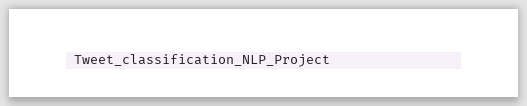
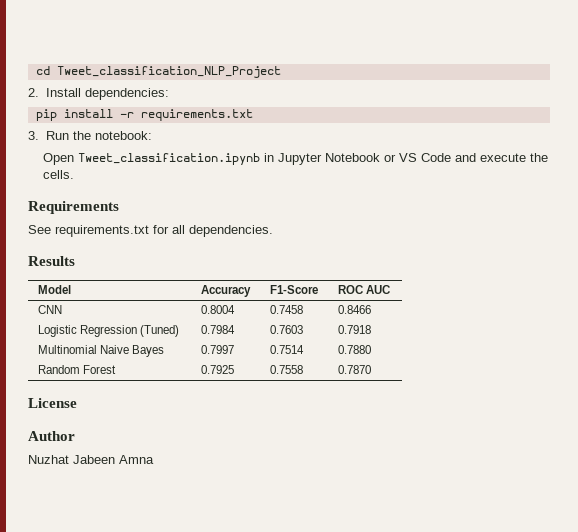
- Tweet_classification_NLP_Project
+ cd Tweet_classification_NLP_Project
+ 2. Install dependencies:
+ pip install -r requirements.txt
+ 3. Run the notebook:
+ Open Tweet_classification.ipynb in Jupyter Notebook or VS Code and execute the cells.
+ Requirements
+ See requirements.txt for all dependencies.
+ Results
+ Model | Accuracy | F1-Score | ROC AUC
+ CNN | 0.8004 | 0.7458 | 0.8466
+ Logistic Regression (Tuned) | 0.7984 | 0.7603 | 0.7918
+ Multinomial Naive Bayes | 0.7997 | 0.7514 | 0.7880
+ Random Forest | 0.7925 | 0.7558 | 0.7870
+ License
+ Author
+ Nuzhat Jabeen Amna

